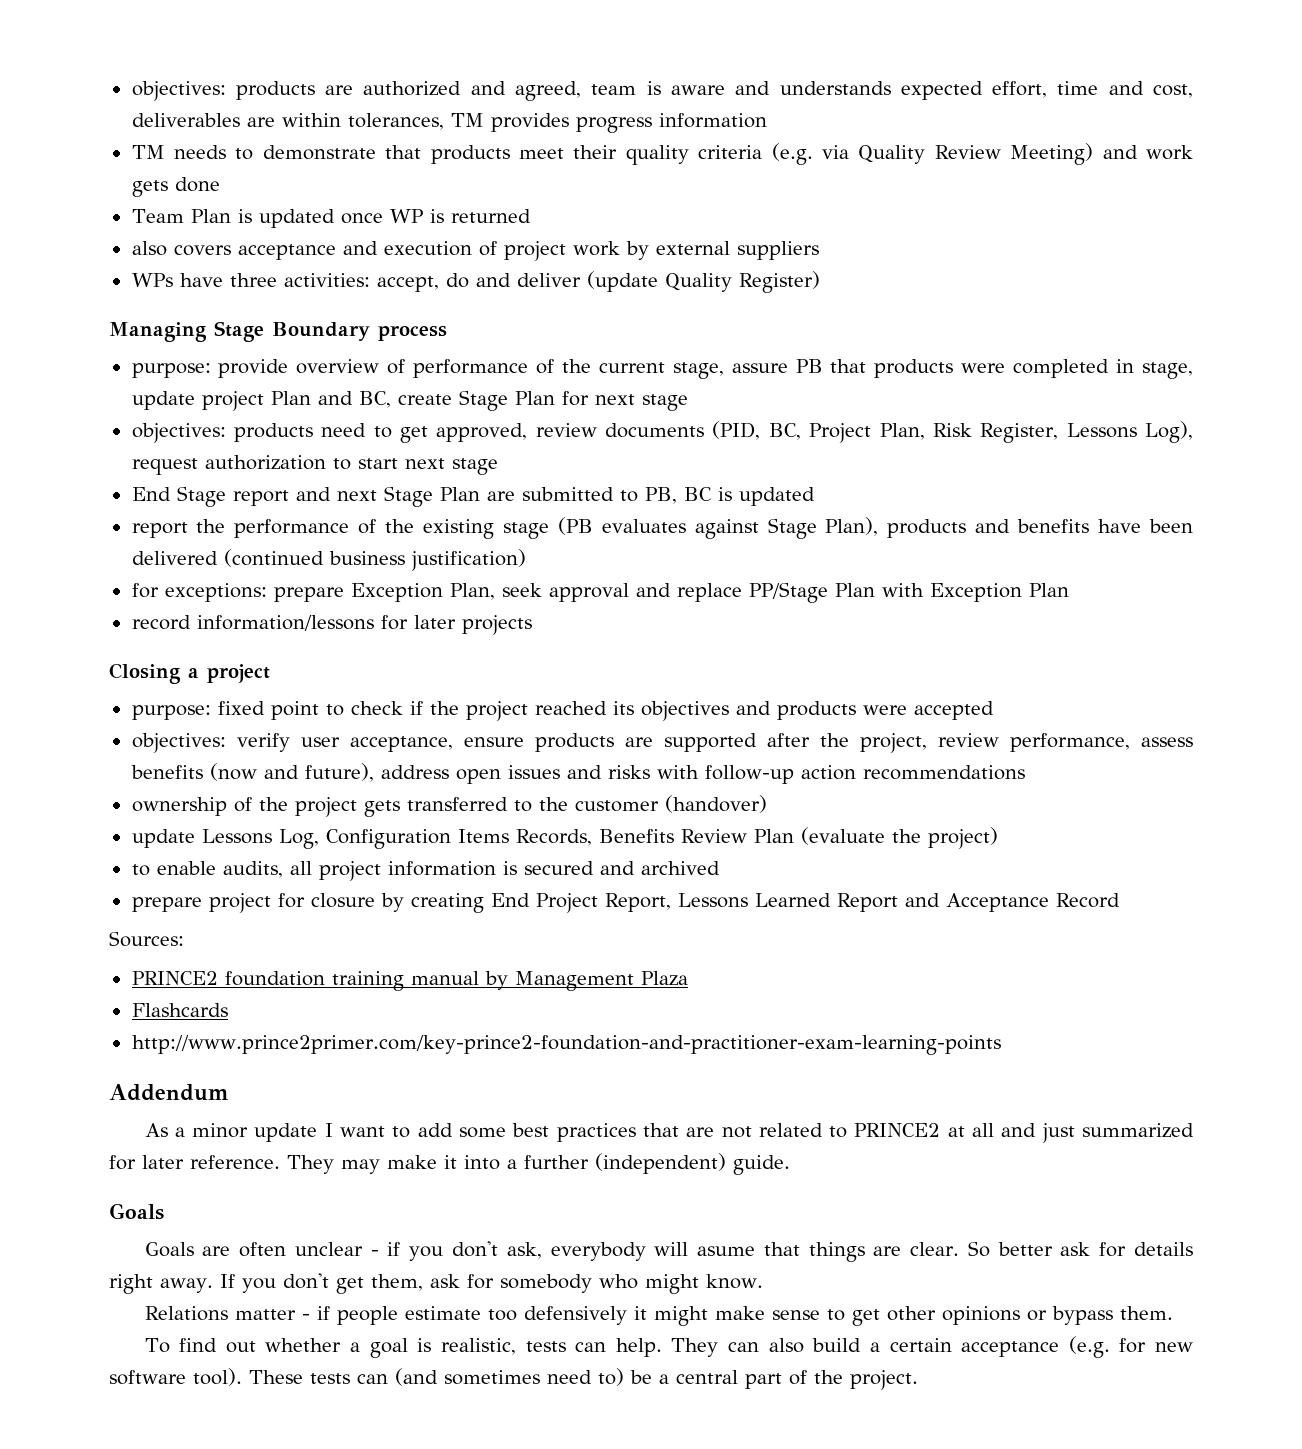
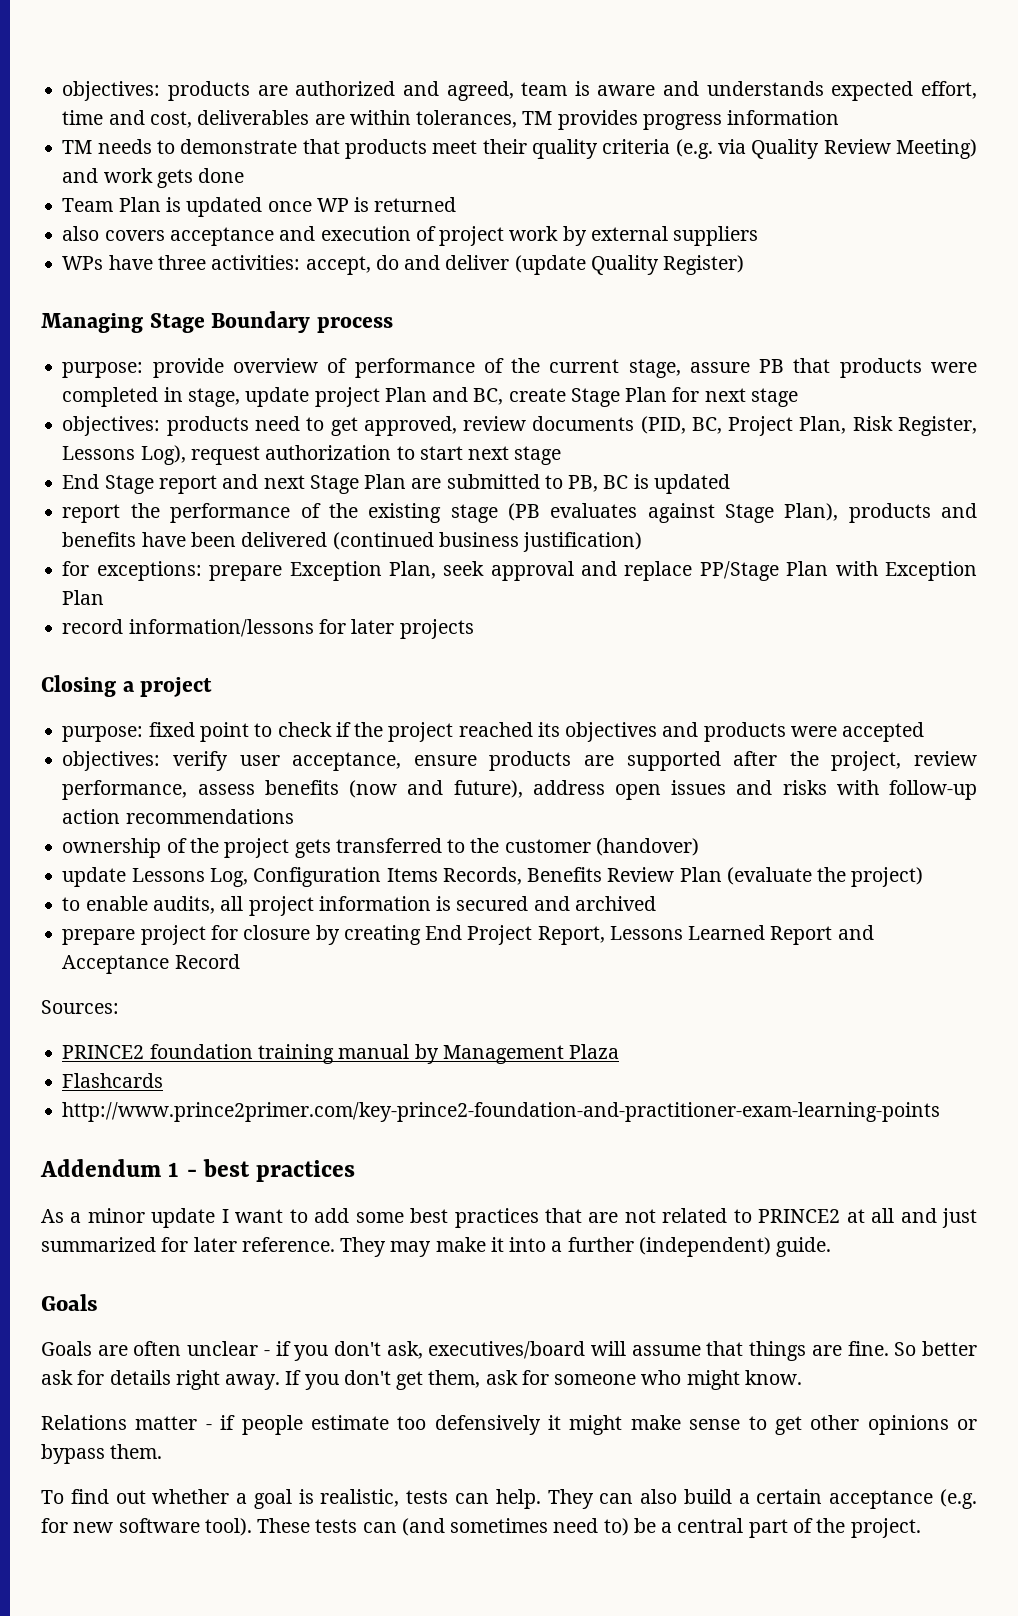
- Addendum
+ Addendum 1 - best practices
- Goals are often unclear - if you don't ask, everybody will asume that things are clear.
+ Goals are often unclear - if you don't ask, executives/board will assume that things are fine.
- If you don't get them, ask for somebody who might know.
+ If you don't get them, ask for someone who might know.

